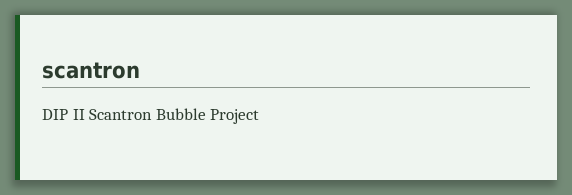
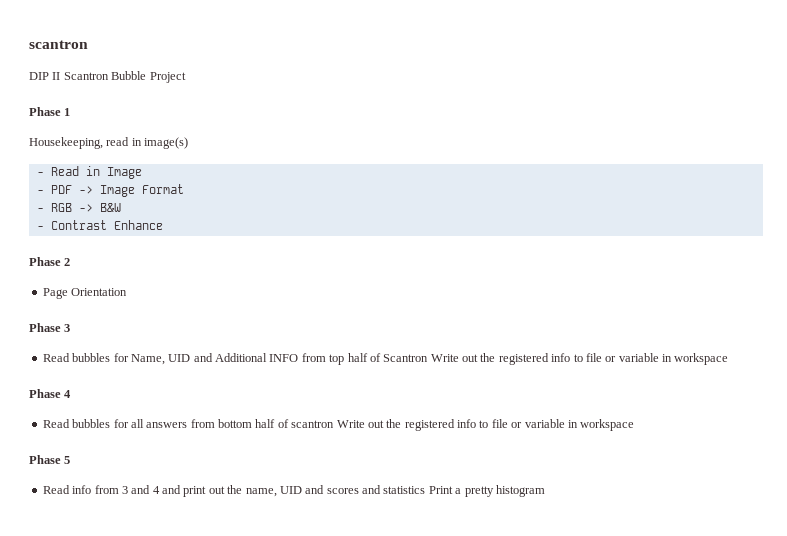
+ Phase 1
+ Housekeeping, read in image(s)
+ - Read in Image
+ - PDF -> Image Format
+ - RGB -> B&W
+ - Contrast Enhance
+ Phase 2
+ Page Orientation
+ Phase 3
+ Read bubbles for Name, UID and Additional INFO from top half of Scantron Write out the registered info to file or variable in workspace
+ Phase 4
+ Read bubbles for all answers from bottom half of scantron Write out the registered info to file or variable in workspace
+ Phase 5
+ Read info from 3 and 4 and print out the name, UID and scores and statistics Print a pretty histogram

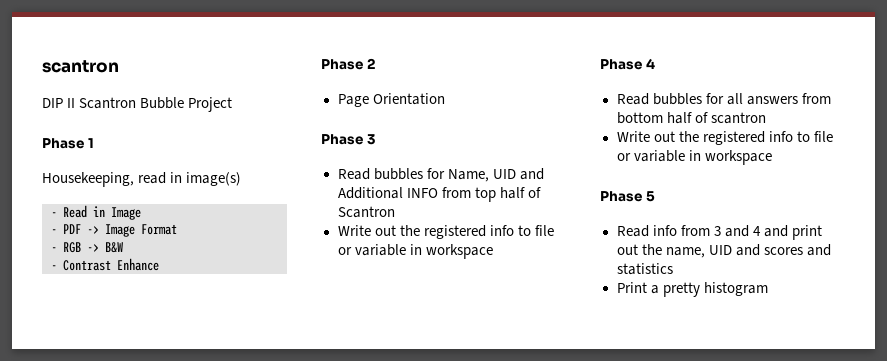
- Read bubbles for Name, UID and Additional INFO from top half of Scantron Write out the registered info to file or variable in workspace
+ Read bubbles for Name, UID and Additional INFO from top half of Scantron
+ Write out the registered info to file or variable in workspace
- Read bubbles for all answers from bottom half of scantron Write out the registered info to file or variable in workspace
+ Read bubbles for all answers from bottom half of scantron
+ Write out the registered info to file or variable in workspace
- Read info from 3 and 4 and print out the name, UID and scores and statistics Print a pretty histogram
+ Read info from 3 and 4 and print out the name, UID and scores and statistics
+ Print a pretty histogram

